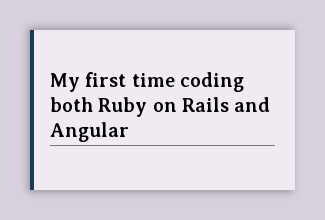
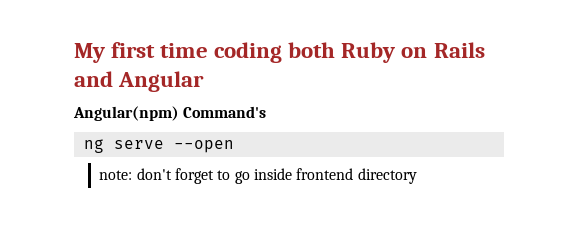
+ Angular(npm) Command's
+ ng serve --open
+ note: don't forget to go inside frontend directory

